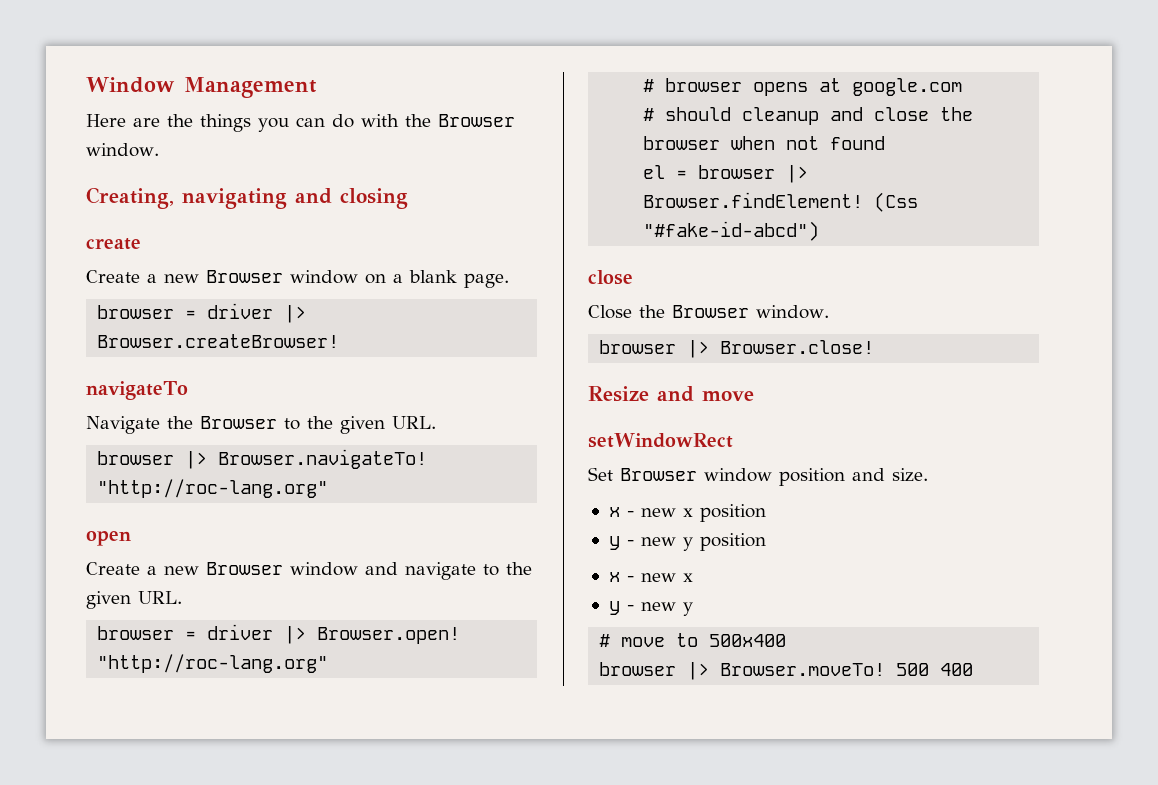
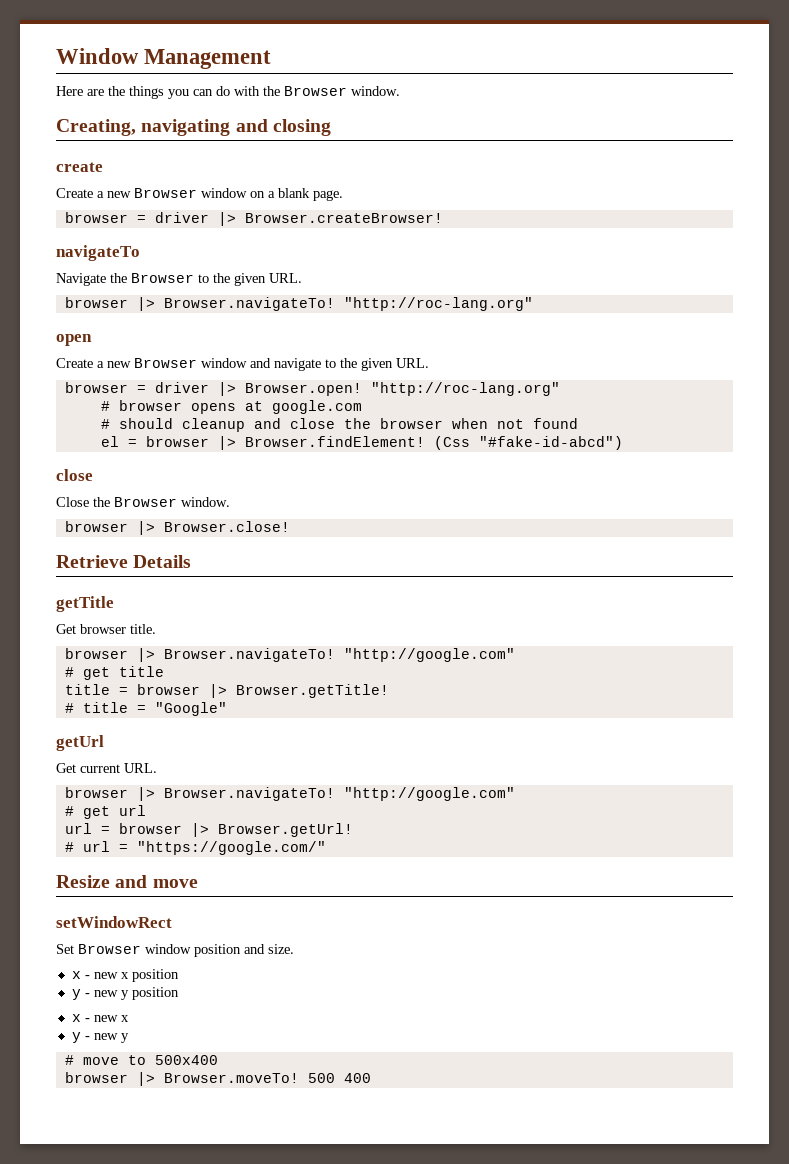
+ Retrieve Details
+ getTitle
+ Get browser title.
+ browser |> Browser.navigateTo! "http://google.com"
+ # get title
+ title = browser |> Browser.getTitle!
+ # title = "Google"
+ getUrl
+ Get current URL.
+ browser |> Browser.navigateTo! "http://google.com"
+ # get url
+ url = browser |> Browser.getUrl!
+ # url = "https://google.com/"

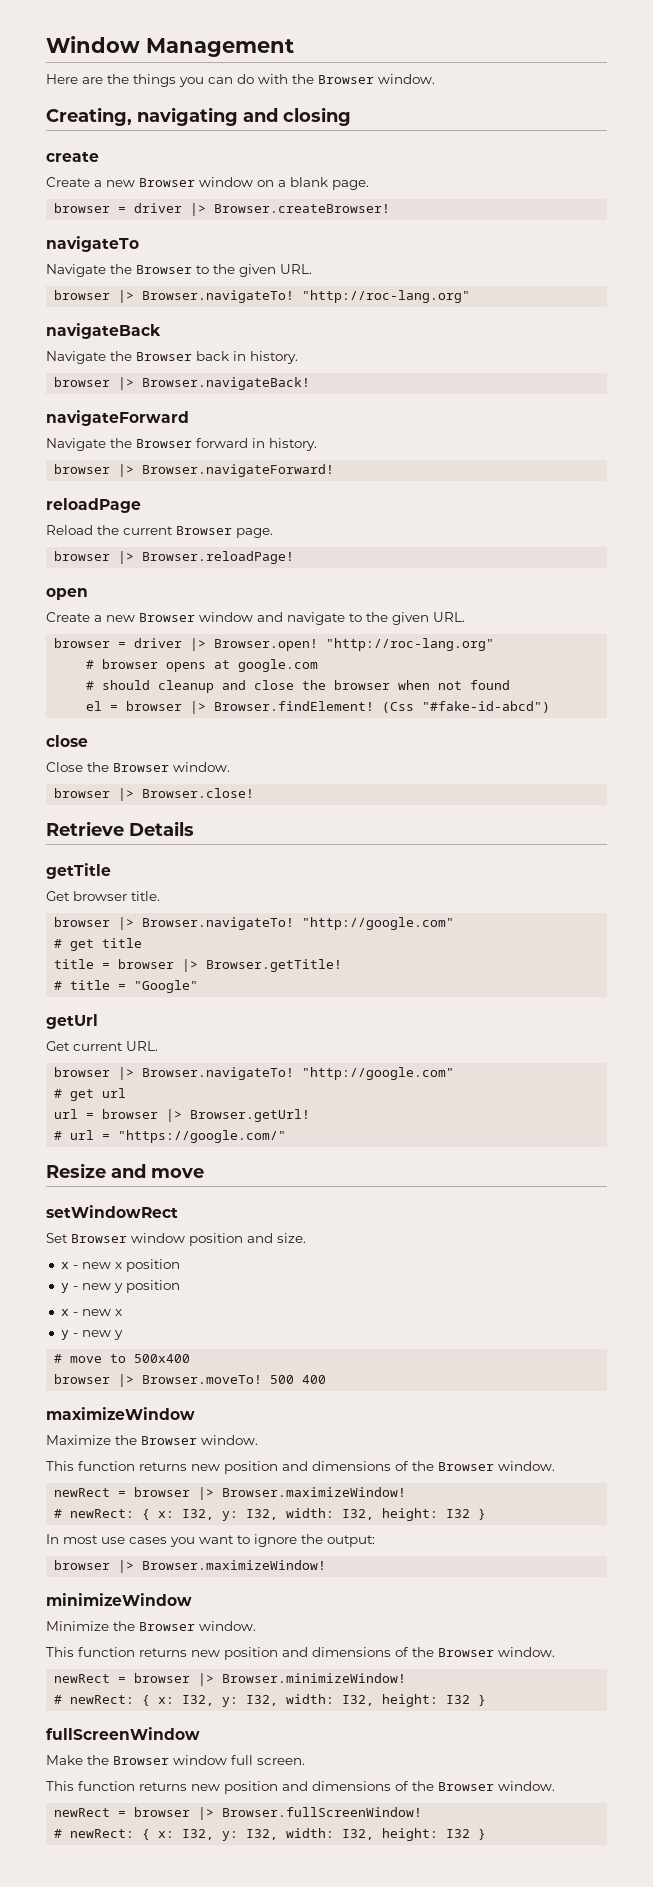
+ navigateBack
+ Navigate the Browser back in history.
+ browser |> Browser.navigateBack!
+ navigateForward
+ Navigate the Browser forward in history.
+ browser |> Browser.navigateForward!
+ reloadPage
+ Reload the current Browser page.
+ browser |> Browser.reloadPage!
+ maximizeWindow
+ Maximize the Browser window.
+ This function returns new position and dimensions of the Browser window.
+ newRect = browser |> Browser.maximizeWindow!
+ # newRect: { x: I32, y: I32, width: I32, height: I32 }
+ In most use cases you want to ignore the output:
+ browser |> Browser.maximizeWindow!
+ minimizeWindow
+ Minimize the Browser window.
+ This function returns new position and dimensions of the Browser window.
+ newRect = browser |> Browser.minimizeWindow!
+ # newRect: { x: I32, y: I32, width: I32, height: I32 }
+ fullScreenWindow
+ Make the Browser window full screen.
+ This function returns new position and dimensions of the Browser window.
+ newRect = browser |> Browser.fullScreenWindow!
+ # newRect: { x: I32, y: I32, width: I32, height: I32 }

